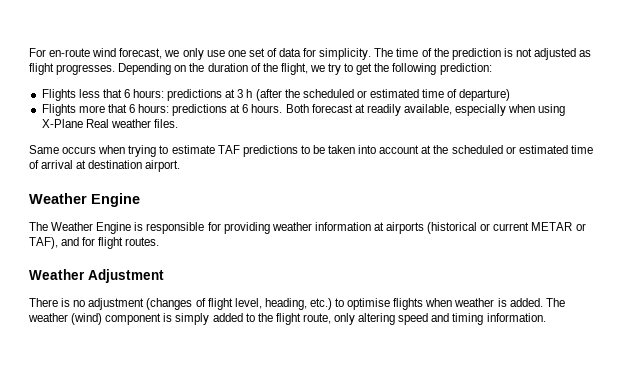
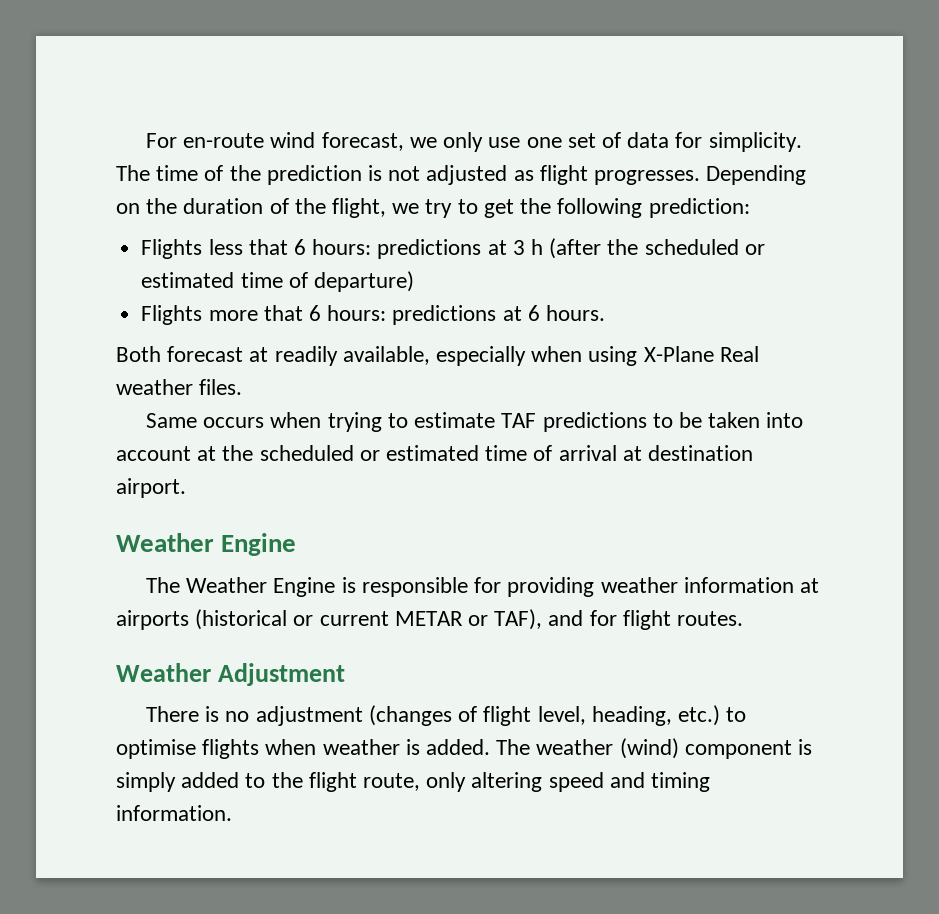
- Flights more that 6 hours: predictions at 6 hours. Both forecast at readily available, especially when using X-Plane Real weather files.
+ Flights more that 6 hours: predictions at 6 hours.
+ Both forecast at readily available, especially when using X-Plane Real weather files.

